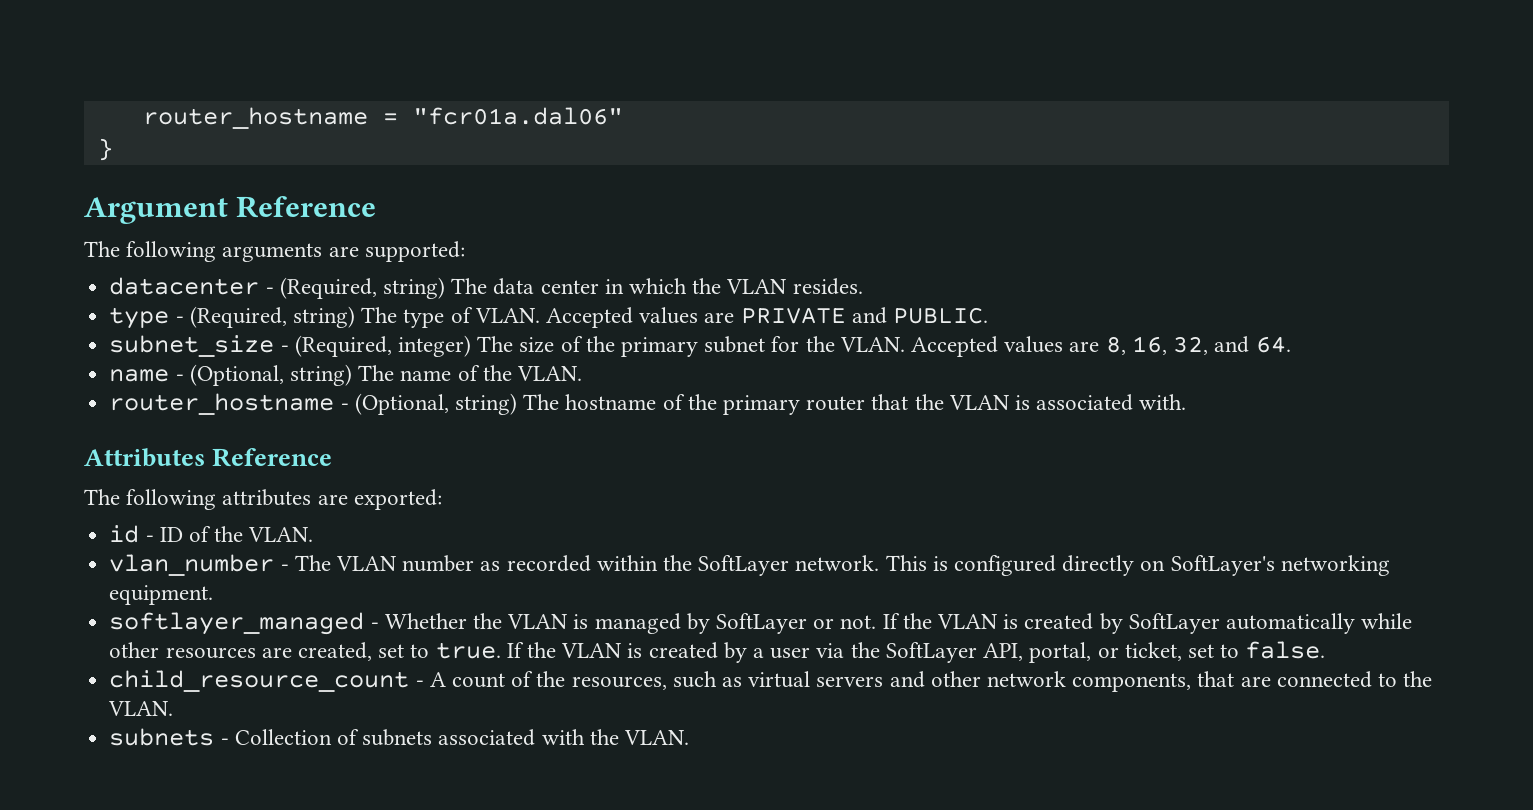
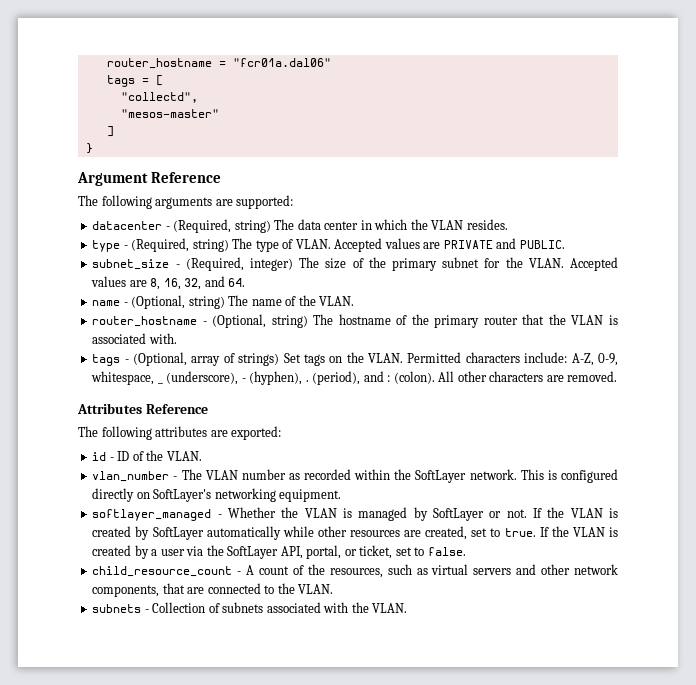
+ tags = [
+ "collectd",
+ "mesos-master"
+ ]
+ tags - (Optional, array of strings) Set tags on the VLAN. Permitted characters include: A-Z, 0-9, whitespace, _ (underscore), - (hyphen), . (period), and : (colon). All other characters are removed.

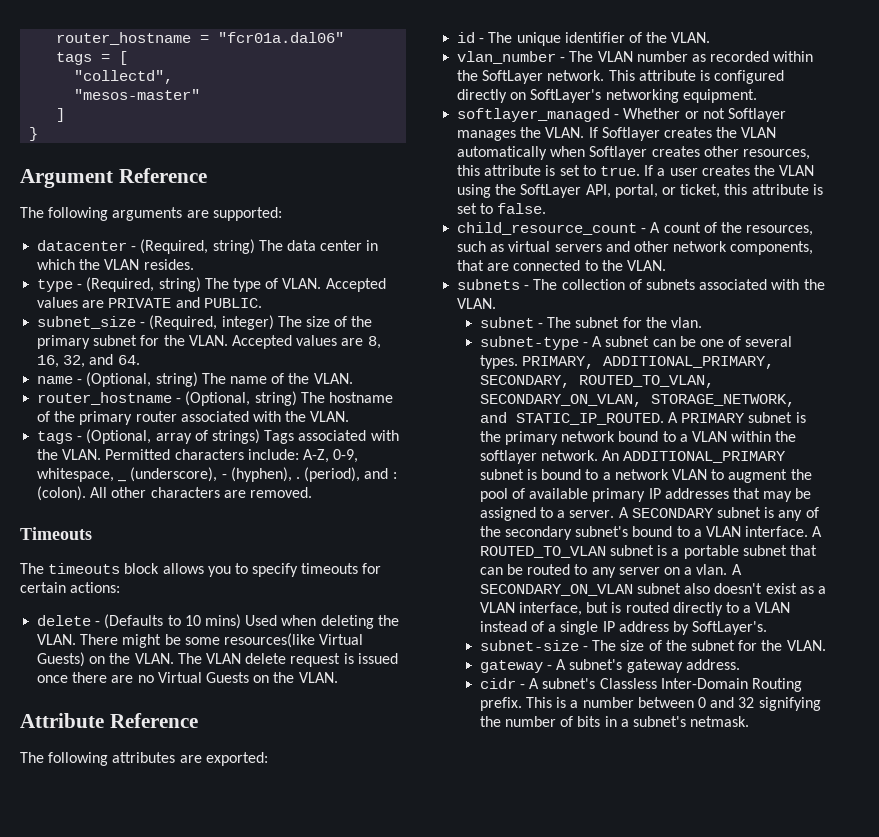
- router_hostname - (Optional, string) The hostname of the primary router that the VLAN is associated with.
+ router_hostname - (Optional, string) The hostname of the primary router associated with the VLAN.
- tags - (Optional, array of strings) Set tags on the VLAN.
+ tags - (Optional, array of strings) Tags associated with the VLAN.
- Attributes Reference
+ Timeouts
+ The timeouts block allows you to specify timeouts for certain actions:
+ delete - (Defaults to 10 mins) Used when deleting the VLAN. There might be some resources(like Virtual Guests) on the VLAN. The VLAN delete request is issued once there are no Virtual Guests on the VLAN.
+ Attribute Reference
- id - ID of the VLAN.
+ id - The unique identifier of the VLAN.
- This is configured directly on SoftLayer's networking equipment.
+ This attribute is configured directly on SoftLayer's networking equipment.
- softlayer_managed - Whether the VLAN is managed by SoftLayer or not. If the VLAN is created by SoftLayer automatically while other resources are created, set to true. If the VLAN is created by a user via the SoftLayer API, portal, or ticket, set to false.
+ softlayer_managed - Whether or not Softlayer manages the VLAN. If Softlayer creates the VLAN automatically when Softlayer creates other resources, this attribute is set to true. If a user creates the VLAN using the SoftLayer API, portal, or ticket, this attribute is set to false.
- subnets - Collection of subnets associated with the VLAN.
+ subnets - The collection of subnets associated with the VLAN.
+ subnet - The subnet for the vlan.
+ subnet-type - A subnet can be one of several types. PRIMARY, ADDITIONAL_PRIMARY, SECONDARY, ROUTED_TO_VLAN, SECONDARY_ON_VLAN, STORAGE_NETWORK, and STATIC_IP_ROUTED. A PRIMARY subnet is the primary network bound to a VLAN within the softlayer network. An ADDITIONAL_PRIMARY subnet is bound to a network VLAN to augment the pool of available primary IP addresses that may be assigned to a server. A SECONDARY subnet is any of the secondary subnet's bound to a VLAN interface. A ROUTED_TO_VLAN subnet is a portable subnet that can be routed to any server on a vlan. A SECONDARY_ON_VLAN subnet also doesn't exist as a VLAN interface, but is routed directly to a VLAN instead of a single IP address by SoftLayer's.
+ subnet-size - The size of the subnet for the VLAN.
+ gateway - A subnet's gateway address.
+ cidr - A subnet's Classless Inter-Domain Routing prefix. This is a number between 0 and 32 signifying the number of bits in a subnet's netmask.

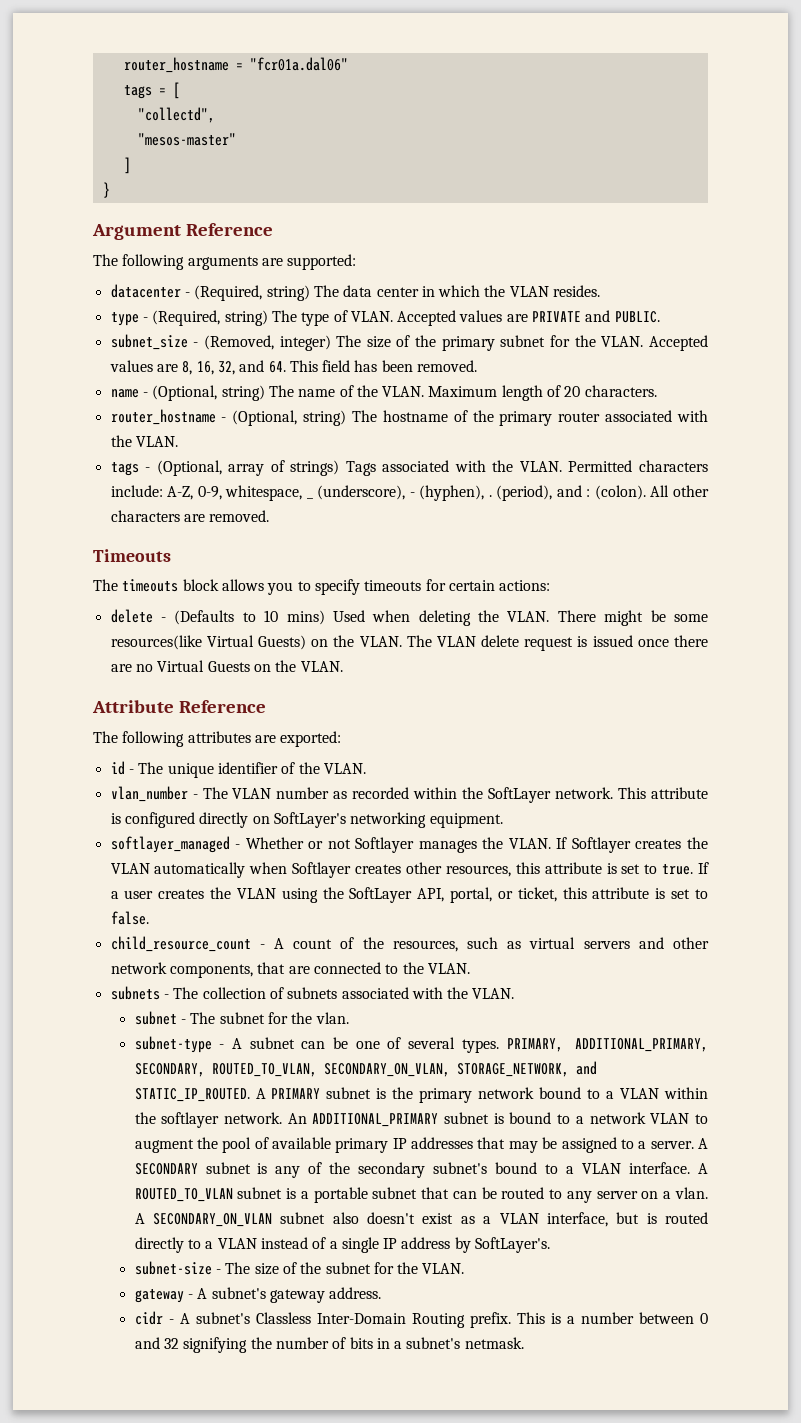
- subnet_size - (Required, integer) The size of the primary subnet for the VLAN.
+ subnet_size - (Removed, integer) The size of the primary subnet for the VLAN.
- Accepted values are 8, 16, 32, and 64.
+ Accepted values are 8, 16, 32, and 64. This field has been removed.
+ Maximum length of 20 characters.

